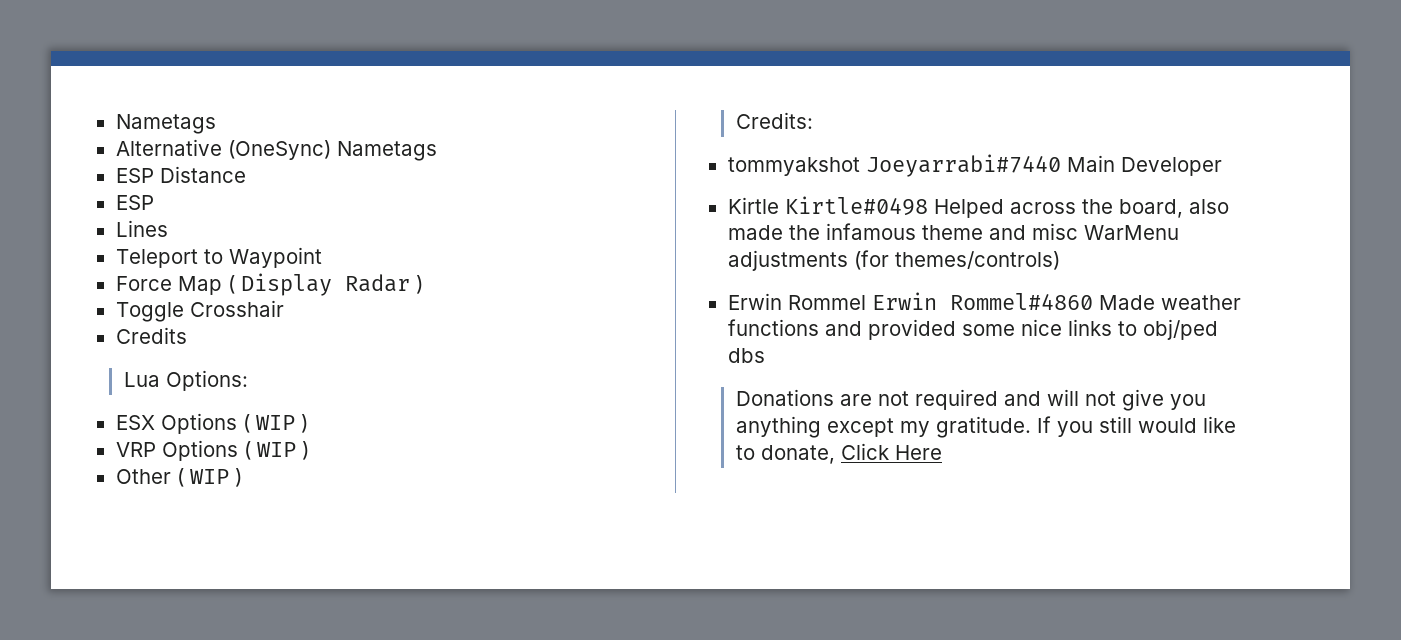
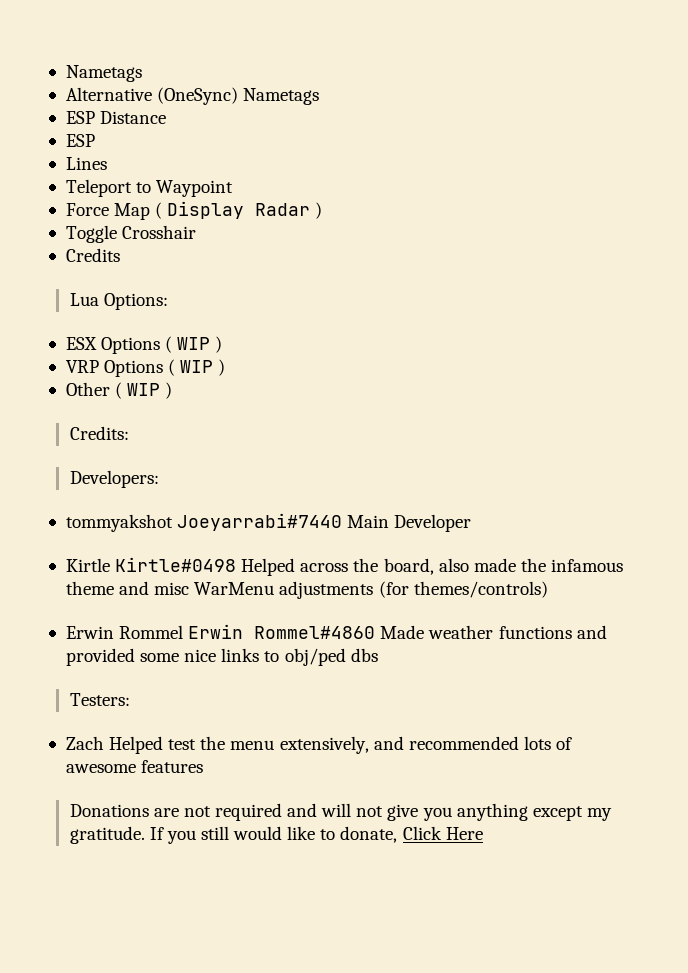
+ Developers:
+ Testers:
+ Zach Helped test the menu extensively, and recommended lots of awesome features

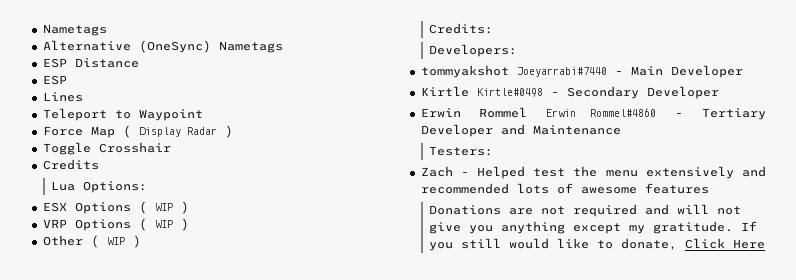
- tommyakshot Joeyarrabi#7440 Main Developer
+ tommyakshot Joeyarrabi#7440 - Main Developer
- Kirtle Kirtle#0498 Helped across the board, also made the infamous theme and misc WarMenu adjustments (for themes/controls)
- Erwin Rommel Erwin Rommel#4860 Made weather functions and provided some nice links to obj/ped dbs
+ Kirtle Kirtle#0498 - Secondary Developer
+ Erwin Rommel Erwin Rommel#4860 - Tertiary Developer and Maintenance
- Zach Helped test the menu extensively, and recommended lots of awesome features
+ Zach - Helped test the menu extensively and recommended lots of awesome features

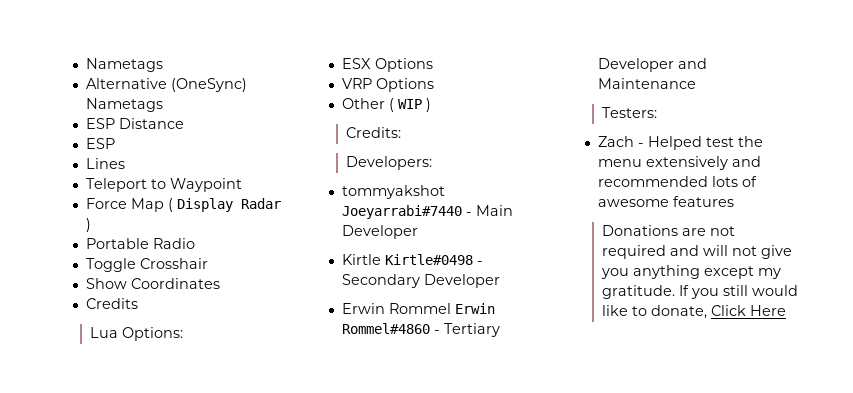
+ Portable Radio
+ Show Coordinates
- ESX Options ( WIP )
+ ESX Options
- VRP Options ( WIP )
+ VRP Options

